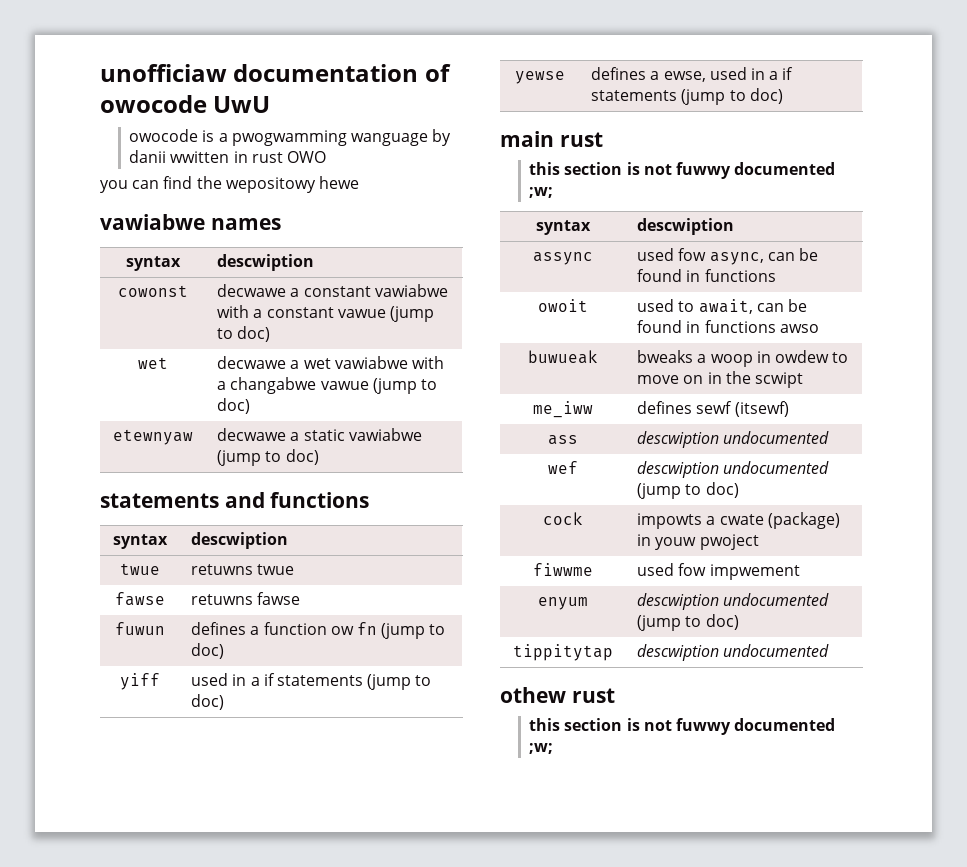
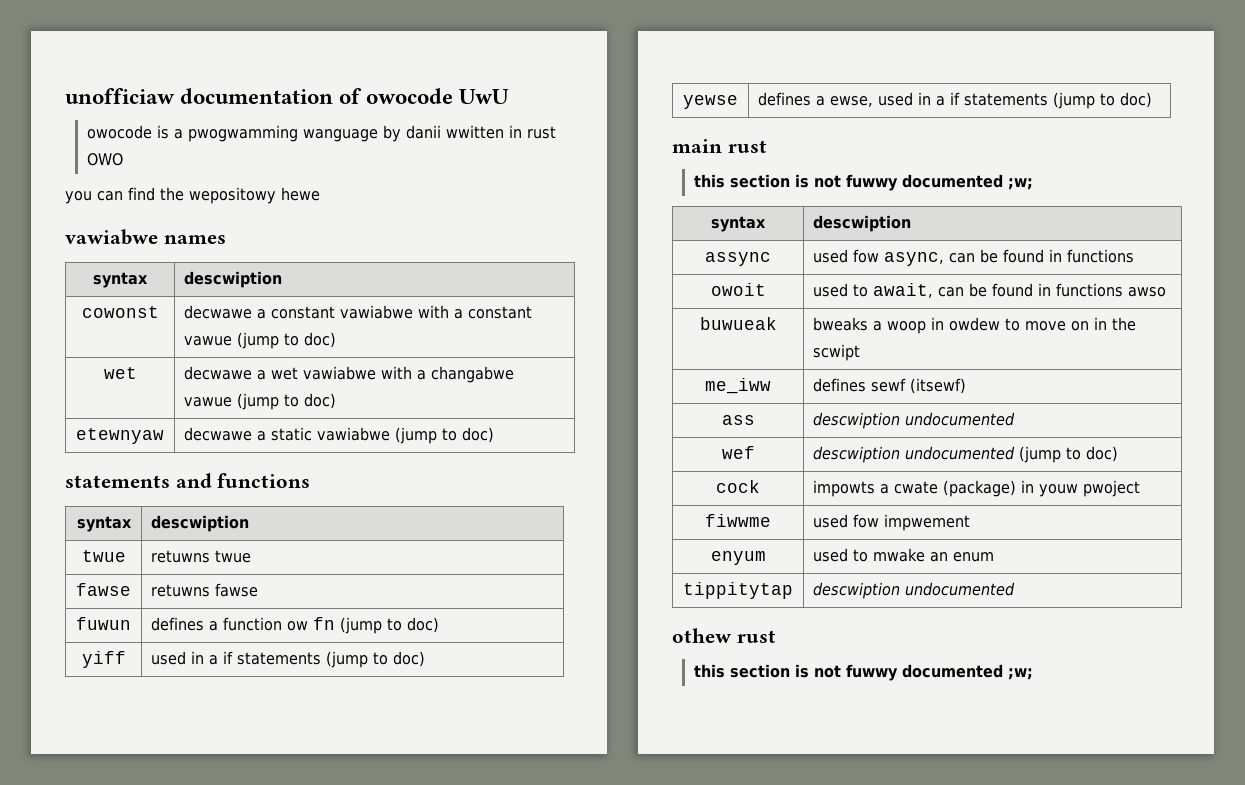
- enyum | descwiption undocumented (jump to doc)
+ enyum | used to mwake an enum

